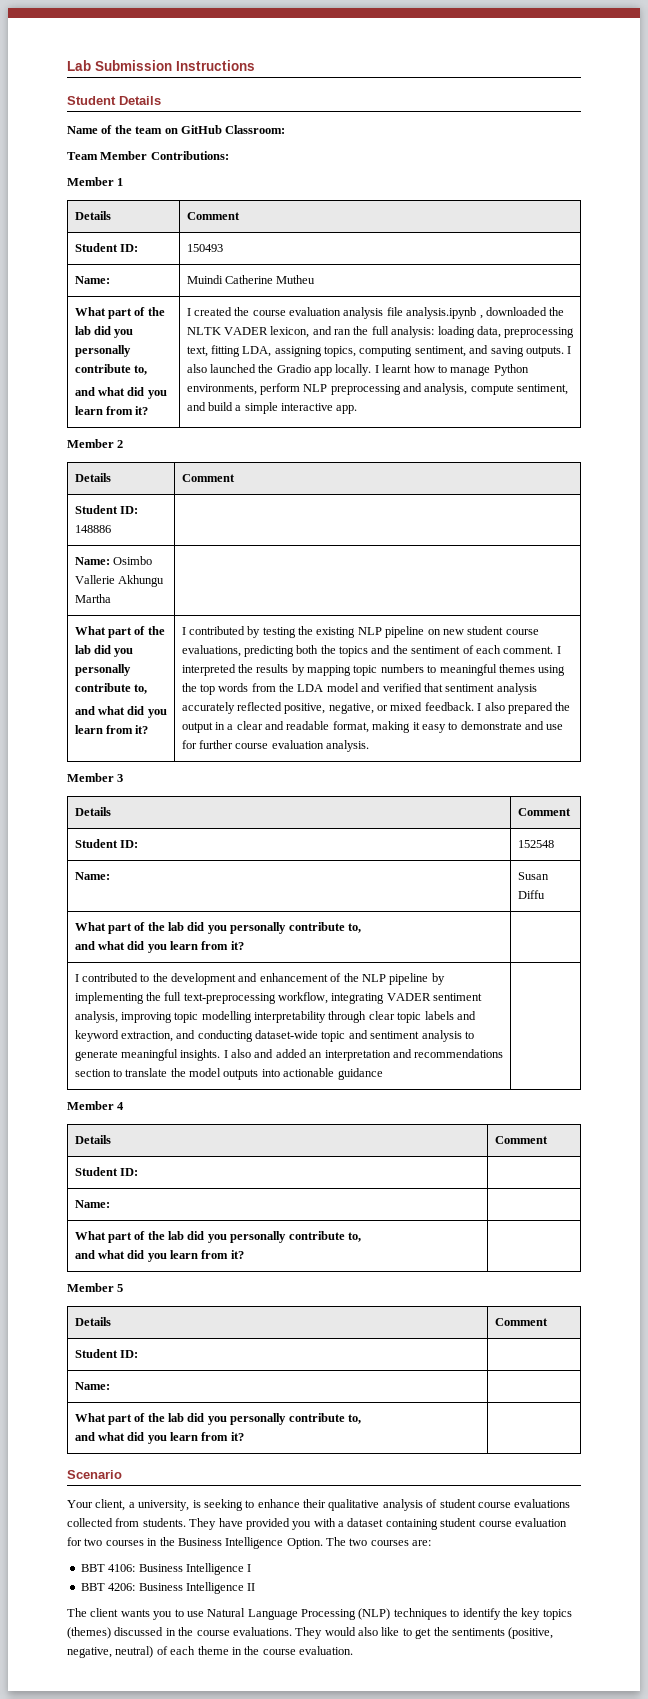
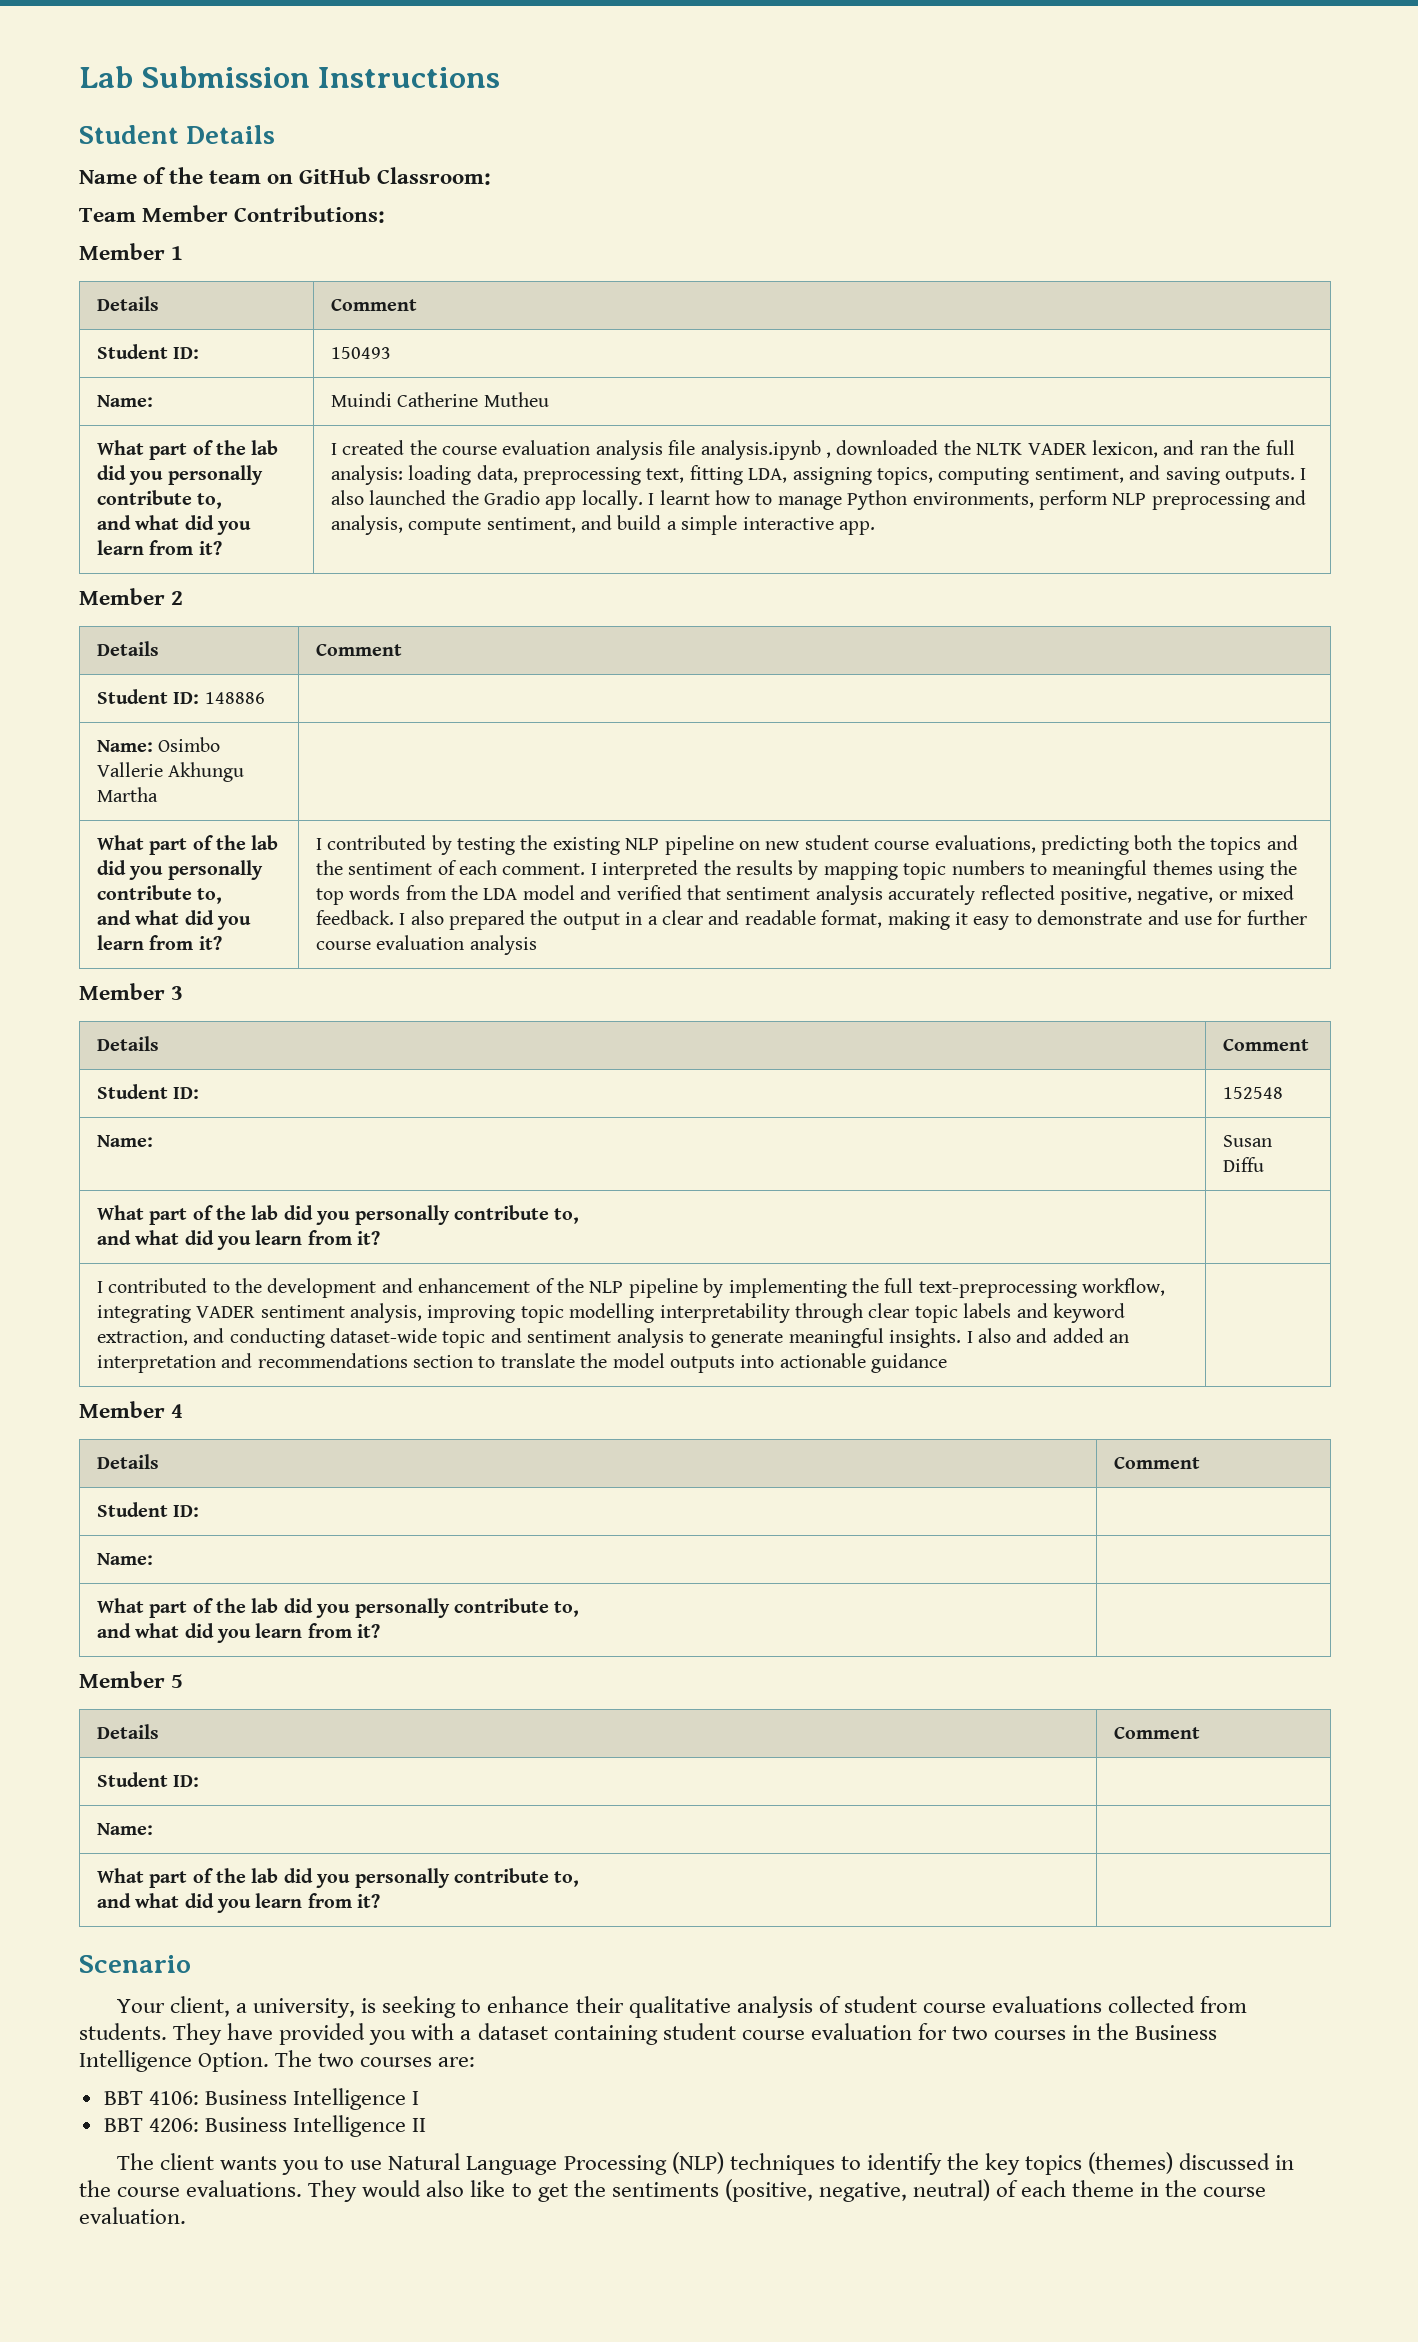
- I also prepared the output in a clear and readable format, making it easy to demonstrate and use for further course evaluation analysis.
+ I also prepared the output in a clear and readable format, making it easy to demonstrate and use for further course evaluation analysis

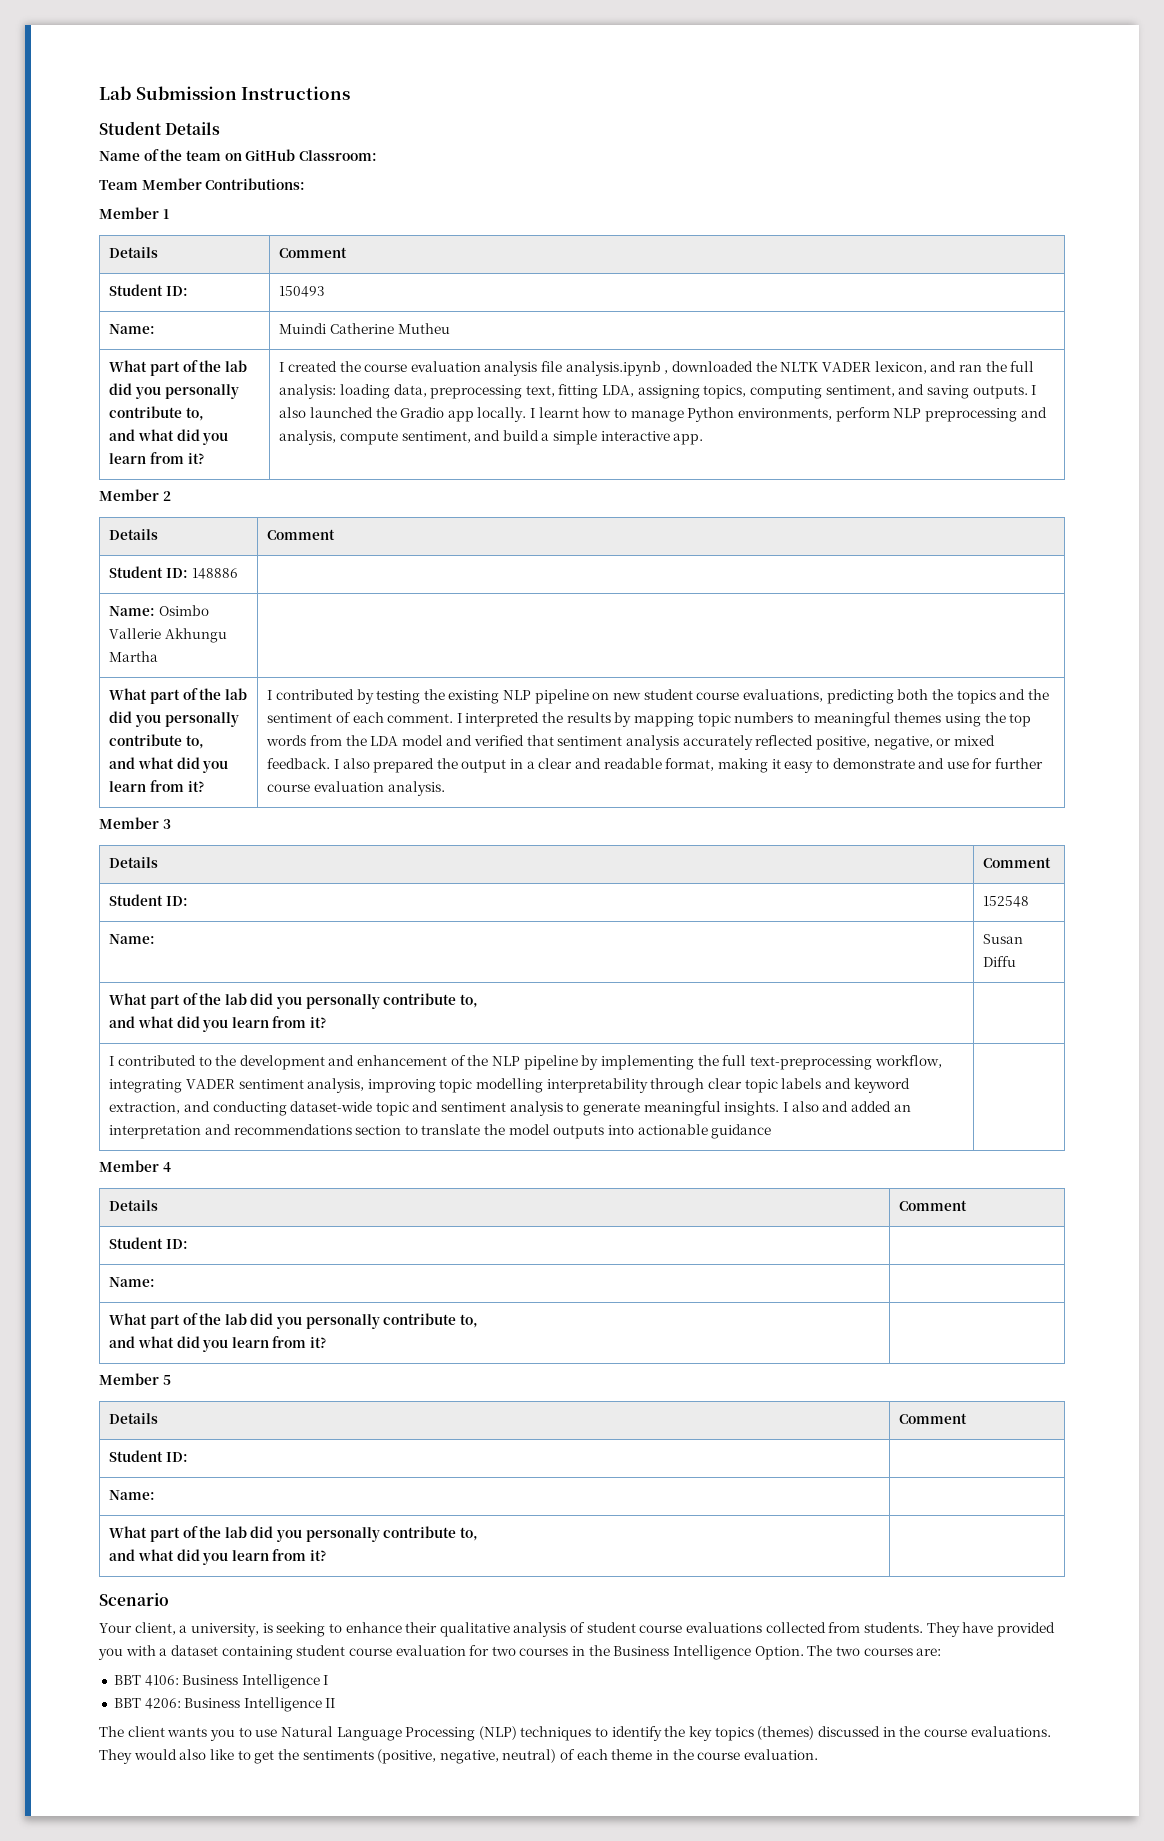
- I also prepared the output in a clear and readable format, making it easy to demonstrate and use for further course evaluation analysis
+ I also prepared the output in a clear and readable format, making it easy to demonstrate and use for further course evaluation analysis.

